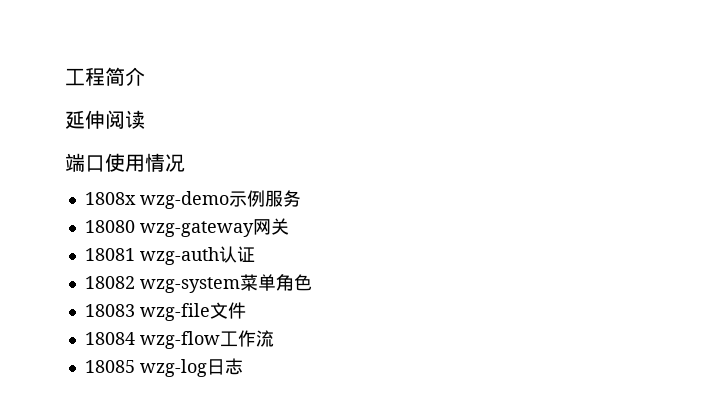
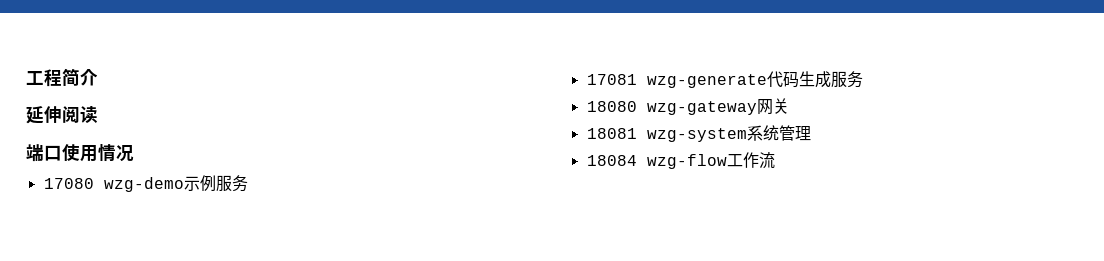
- 1808x wzg-demo示例服务
+ 17080 wzg-demo示例服务
+ 17081 wzg-generate代码生成服务
- 18081 wzg-auth认证
- 18082 wzg-system菜单角色
- 18083 wzg-file文件
+ 18081 wzg-system系统管理
- 18085 wzg-log日志

